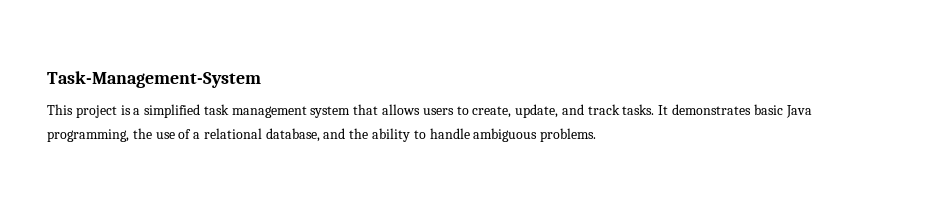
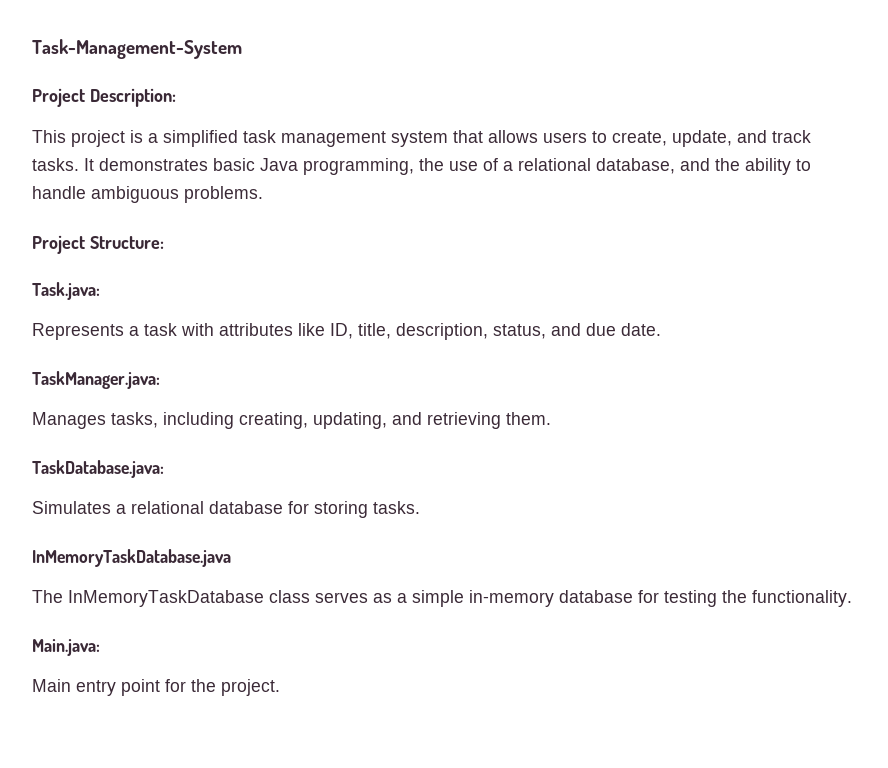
+ Project Description:
+ Project Structure:
+ Task.java:
+ Represents a task with attributes like ID, title, description, status, and due date.
+ TaskManager.java:
+ Manages tasks, including creating, updating, and retrieving them.
+ TaskDatabase.java:
+ Simulates a relational database for storing tasks.
+ InMemoryTaskDatabase.java
+ The InMemoryTaskDatabase class serves as a simple in-memory database for testing the functionality.
+ Main.java:
+ Main entry point for the project.

